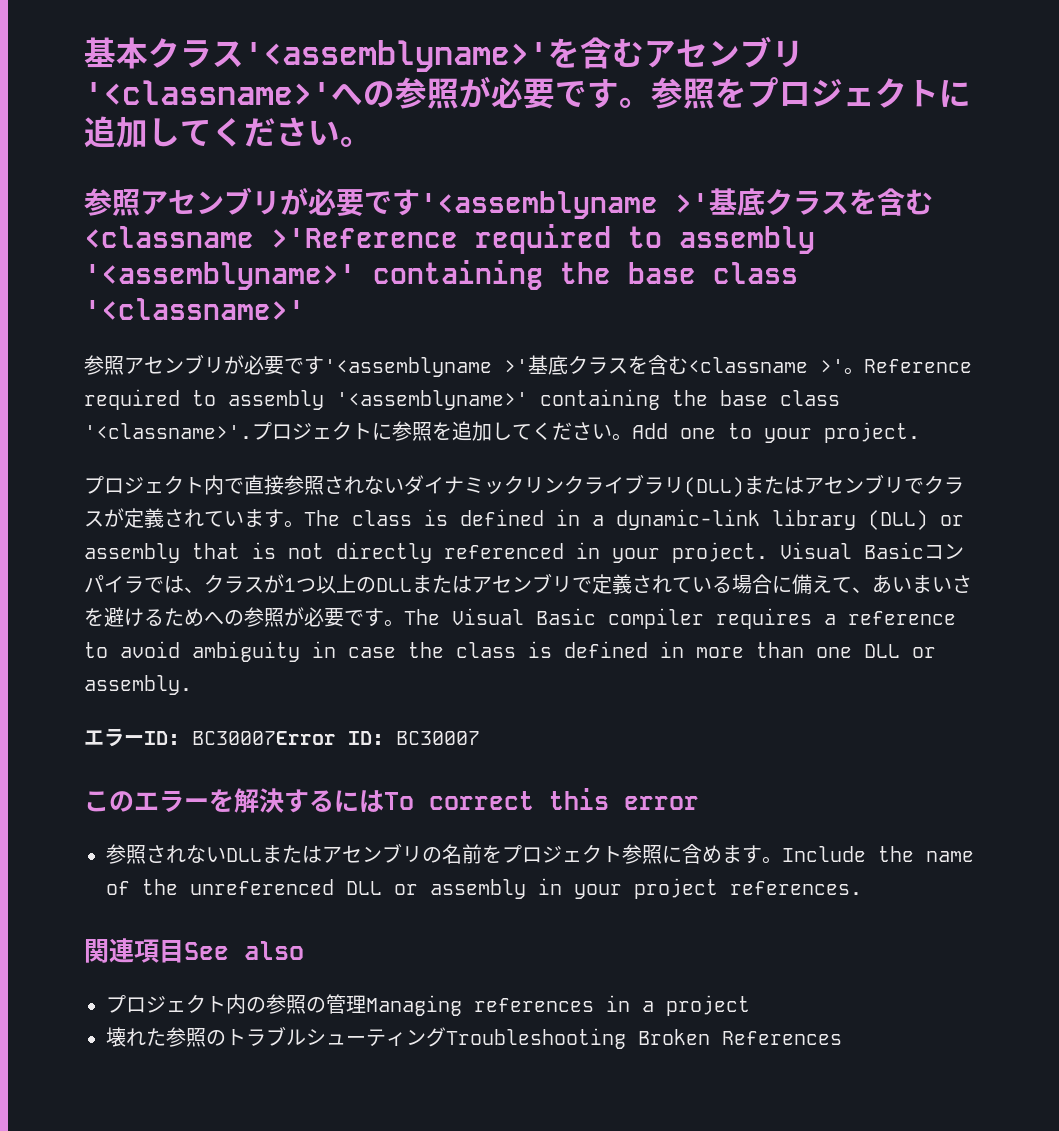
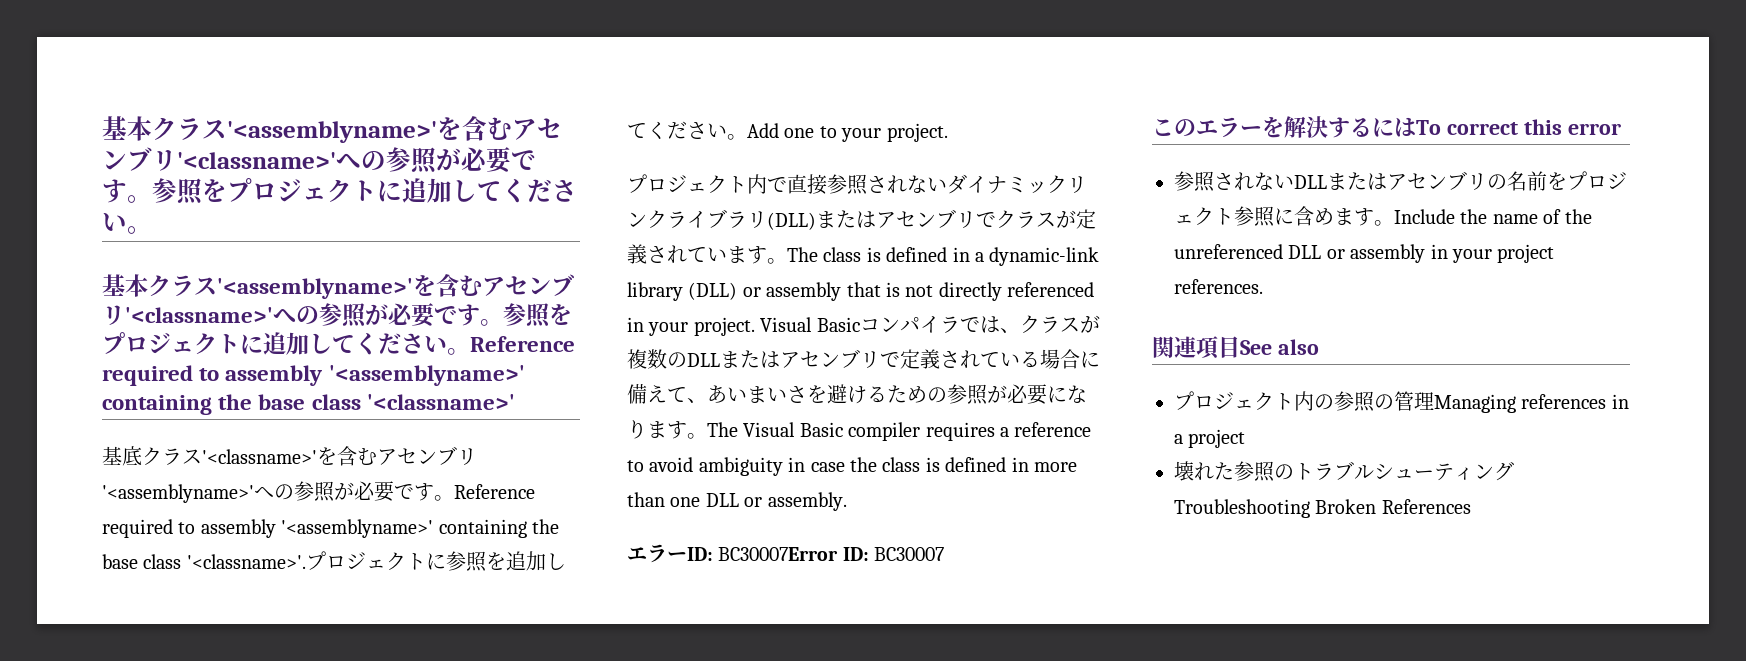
- 参照アセンブリが必要です'<assemblyname >'基底クラスを含む<classname >'Reference required to assembly '<assemblyname>' containing the base class '<classname>'
+ 基本クラス'<assemblyname>'を含むアセンブリ'<classname>'への参照が必要です。参照をプロジェクトに追加してください。Reference required to assembly '<assemblyname>' containing the base class '<classname>'
- 参照アセンブリが必要です'<assemblyname >'基底クラスを含む<classname >'。
+ 基底クラス'<classname>'を含むアセンブリ'<assemblyname>'への参照が必要です。
- Visual Basicコンパイラでは、クラスが1つ以上のDLLまたはアセンブリで定義されている場合に備えて、あいまいさを避けるためへの参照が必要です。
+ Visual Basicコンパイラでは、クラスが複数のDLLまたはアセンブリで定義されている場合に備えて、あいまいさを避けるための参照が必要になります。

